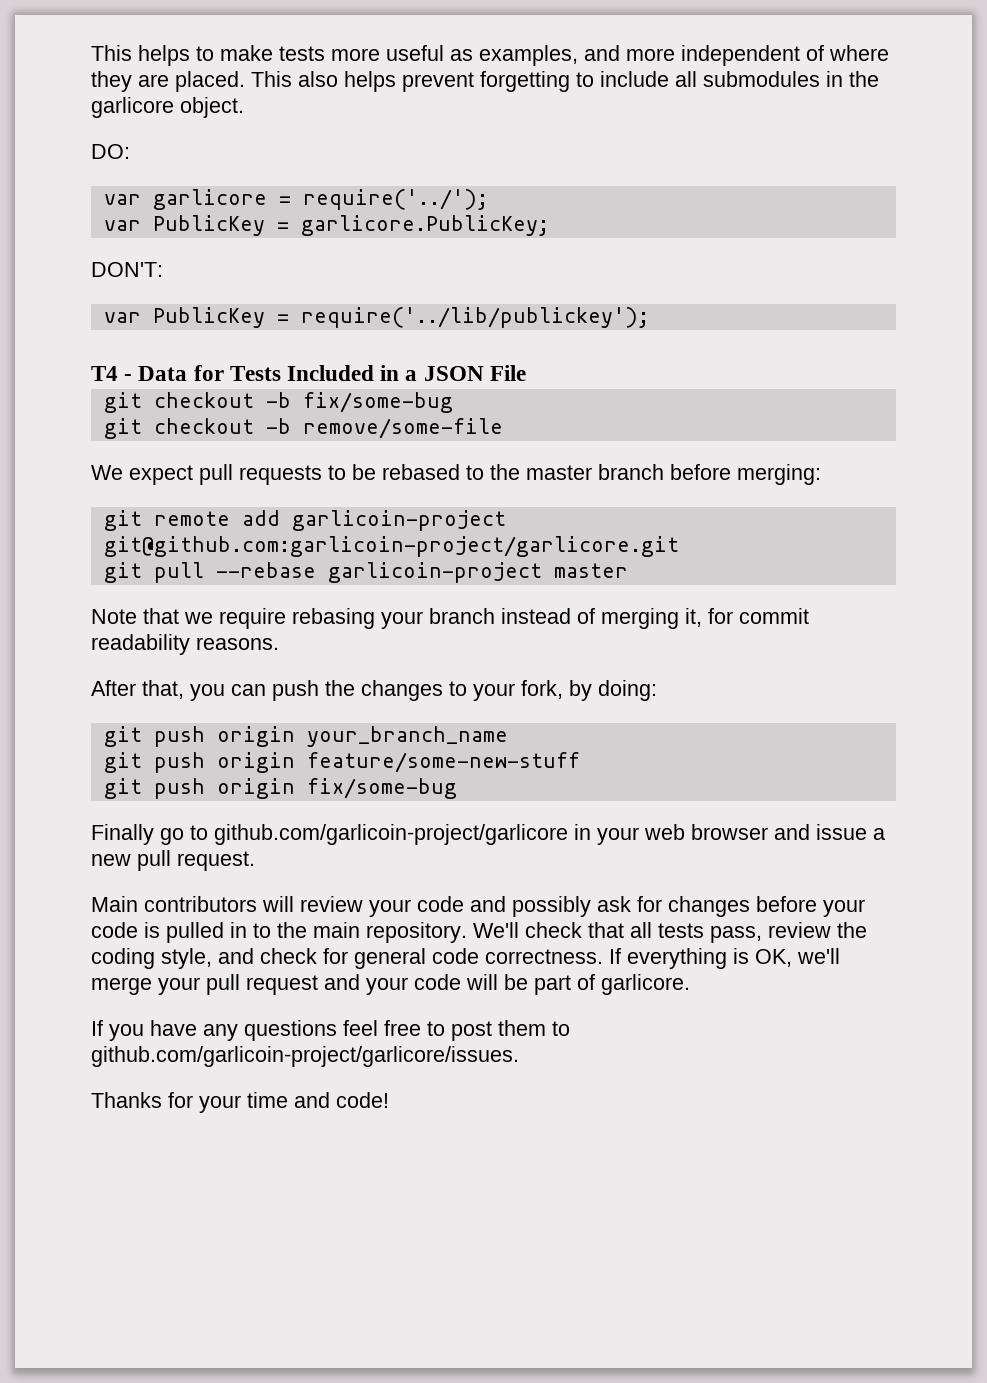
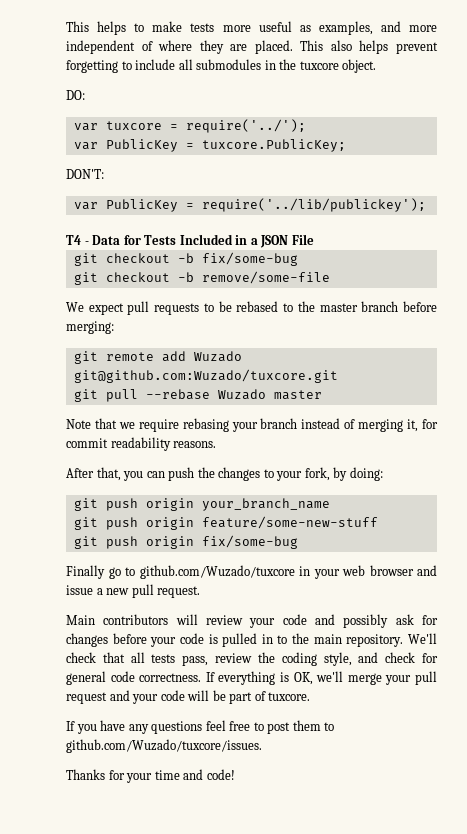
- This also helps prevent forgetting to include all submodules in the garlicore object.
+ This also helps prevent forgetting to include all submodules in the tuxcore object.
- var garlicore = require('../');
+ var tuxcore = require('../');
- var PublicKey = garlicore.PublicKey;
+ var PublicKey = tuxcore.PublicKey;
- git remote add garlicoin-project git@github.com:garlicoin-project/garlicore.git
+ git remote add Wuzado git@github.com:Wuzado/tuxcore.git
- git pull --rebase garlicoin-project master
+ git pull --rebase Wuzado master
- Finally go to github.com/garlicoin-project/garlicore in your web browser and issue a new pull request.
+ Finally go to github.com/Wuzado/tuxcore in your web browser and issue a new pull request.
- If everything is OK, we'll merge your pull request and your code will be part of garlicore.
+ If everything is OK, we'll merge your pull request and your code will be part of tuxcore.
- If you have any questions feel free to post them to github.com/garlicoin-project/garlicore/issues.
+ If you have any questions feel free to post them to github.com/Wuzado/tuxcore/issues.

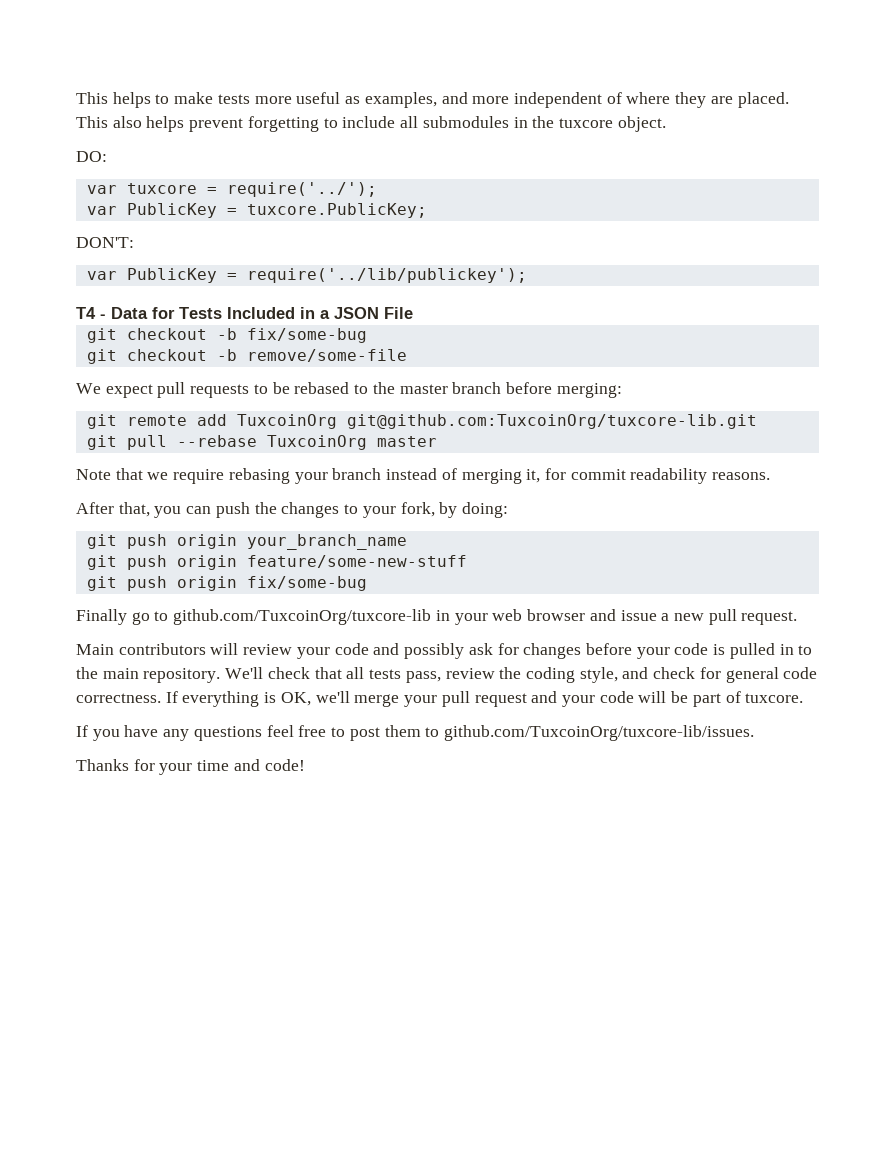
- git remote add Wuzado git@github.com:Wuzado/tuxcore.git
+ git remote add TuxcoinOrg git@github.com:TuxcoinOrg/tuxcore-lib.git
- git pull --rebase Wuzado master
+ git pull --rebase TuxcoinOrg master
- Finally go to github.com/Wuzado/tuxcore in your web browser and issue a new pull request.
+ Finally go to github.com/TuxcoinOrg/tuxcore-lib in your web browser and issue a new pull request.
- If you have any questions feel free to post them to github.com/Wuzado/tuxcore/issues.
+ If you have any questions feel free to post them to github.com/TuxcoinOrg/tuxcore-lib/issues.

